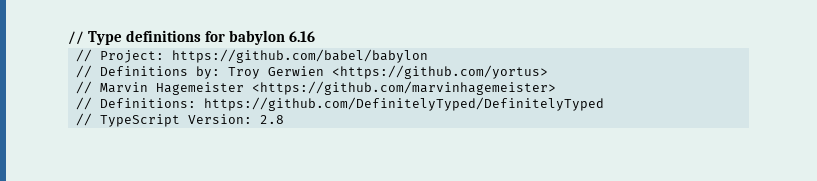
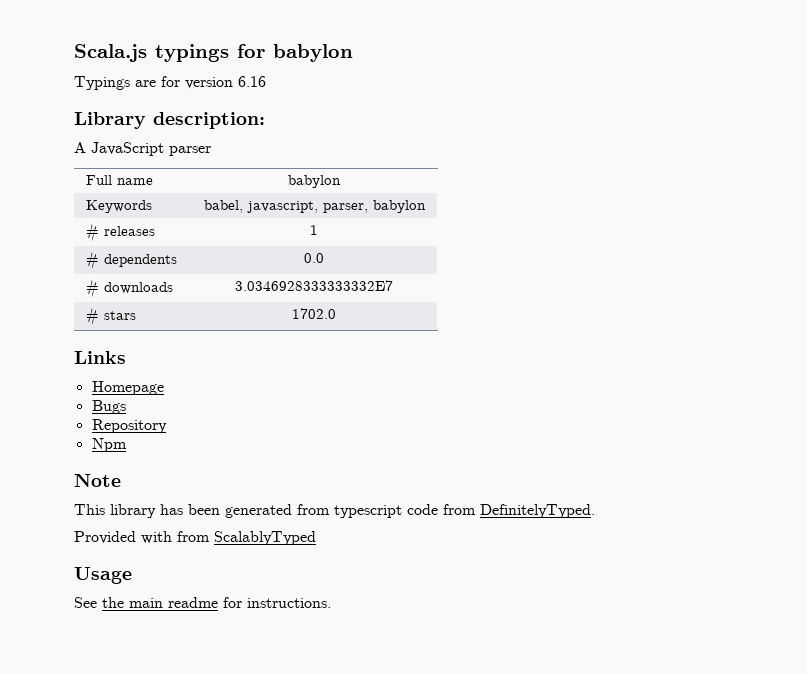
- // Type definitions for babylon 6.16
- // Project: https://github.com/babel/babylon
- // Definitions by: Troy Gerwien <https://github.com/yortus>
- // Marvin Hagemeister <https://github.com/marvinhagemeister>
- // Definitions: https://github.com/DefinitelyTyped/DefinitelyTyped
- // TypeScript Version: 2.8
+ Scala.js typings for babylon
+ Typings are for version 6.16
+ Library description:
+ A JavaScript parser
+ Full name | babylon
+ Keywords | babel, javascript, parser, babylon
+ # releases | 1
+ # dependents | 0.0
+ # downloads | 3.0346928333333332E7
+ # stars | 1702.0
+ Links
+ Homepage
+ Bugs
+ Repository
+ Npm
+ Note
+ This library has been generated from typescript code from DefinitelyTyped.
+ Provided with from ScalablyTyped
+ Usage
+ See the main readme for instructions.

